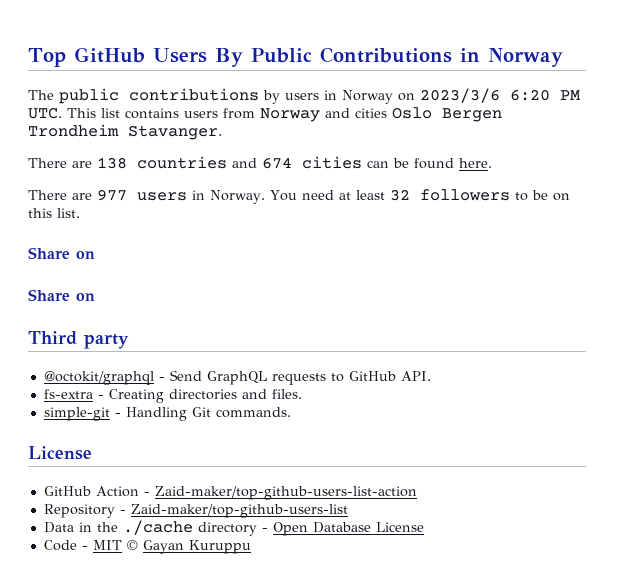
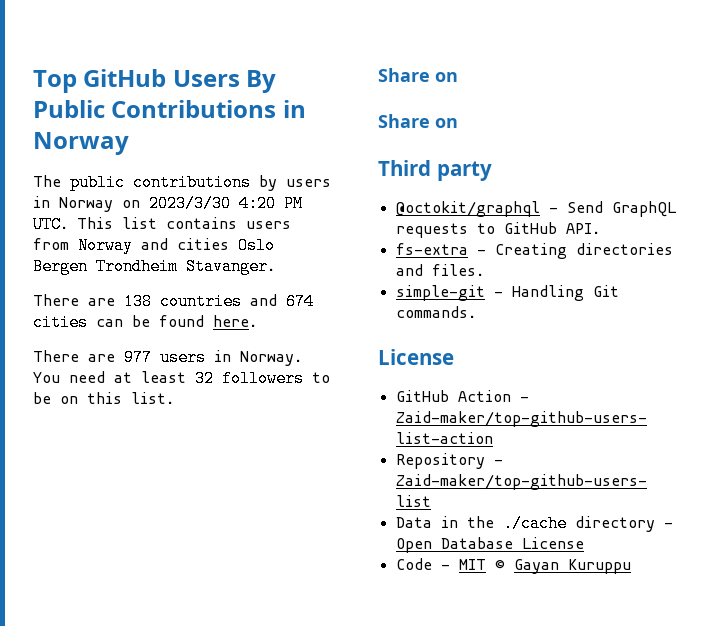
- The public contributions by users in Norway on 2023/3/6 6:20 PM UTC. This list contains users from Norway and cities Oslo Bergen Trondheim Stavanger.
+ The public contributions by users in Norway on 2023/3/30 4:20 PM UTC. This list contains users from Norway and cities Oslo Bergen Trondheim Stavanger.

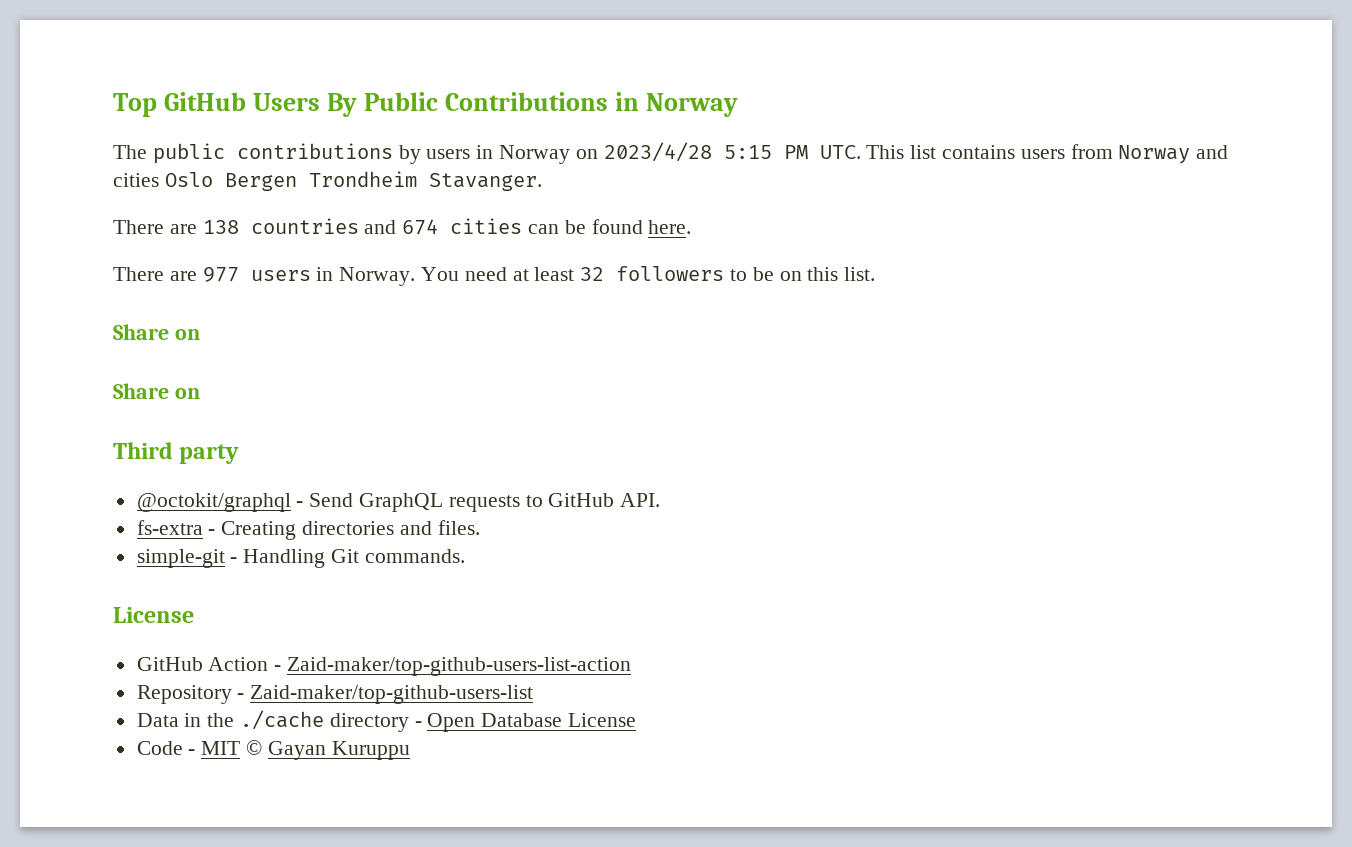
- The public contributions by users in Norway on 2023/3/30 4:20 PM UTC. This list contains users from Norway and cities Oslo Bergen Trondheim Stavanger.
+ The public contributions by users in Norway on 2023/4/28 5:15 PM UTC. This list contains users from Norway and cities Oslo Bergen Trondheim Stavanger.

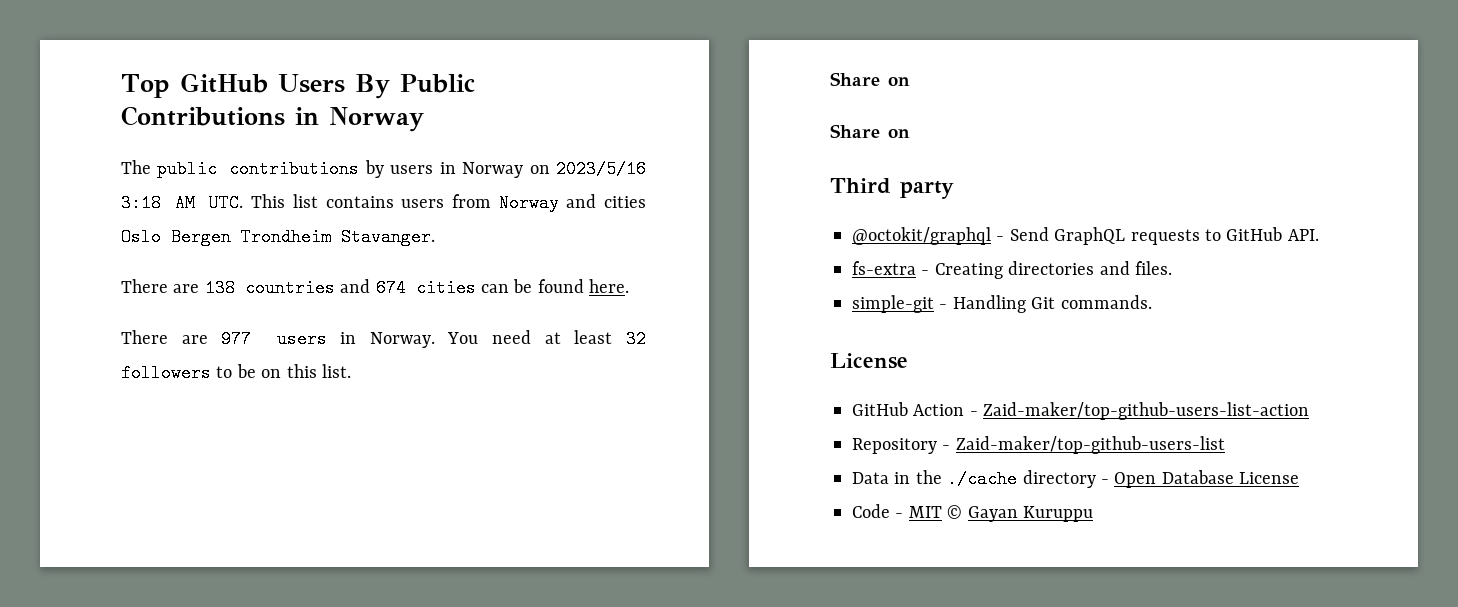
- The public contributions by users in Norway on 2023/4/28 5:15 PM UTC. This list contains users from Norway and cities Oslo Bergen Trondheim Stavanger.
+ The public contributions by users in Norway on 2023/5/16 3:18 AM UTC. This list contains users from Norway and cities Oslo Bergen Trondheim Stavanger.

